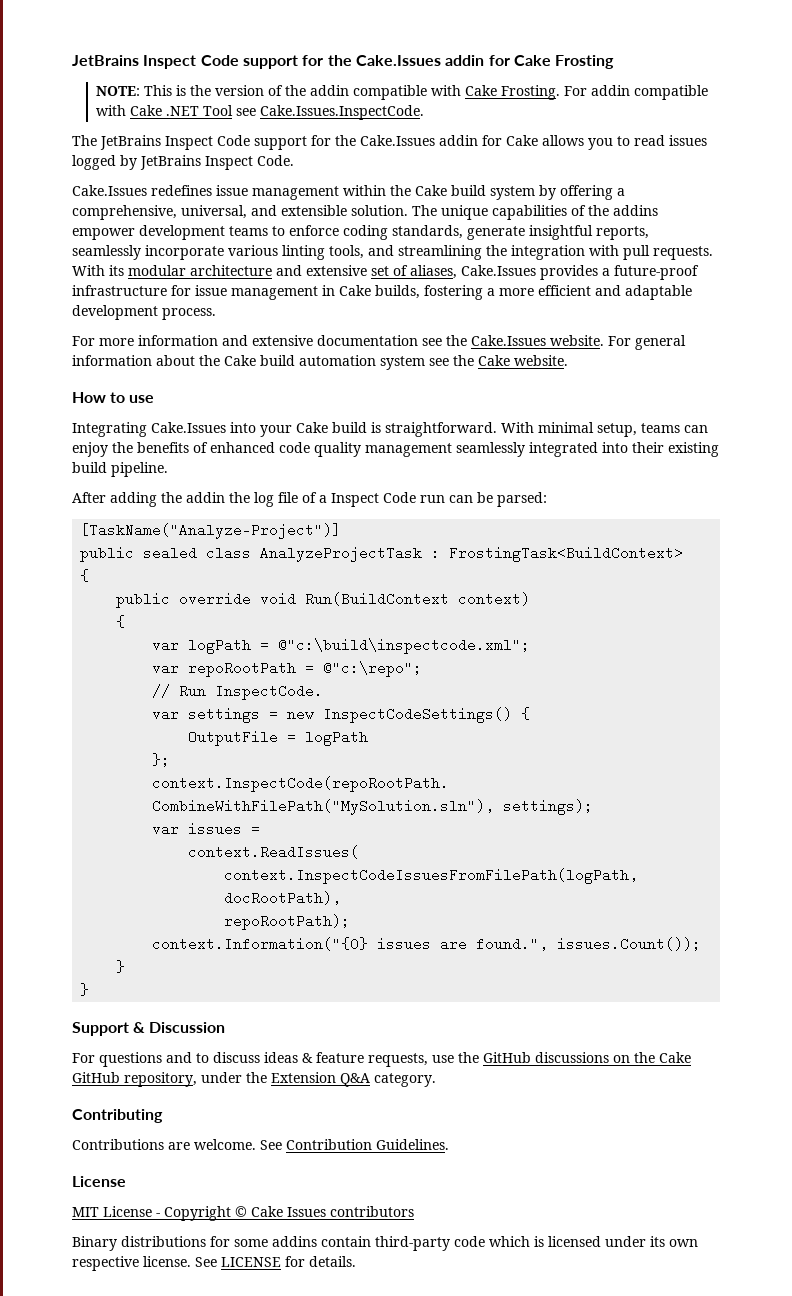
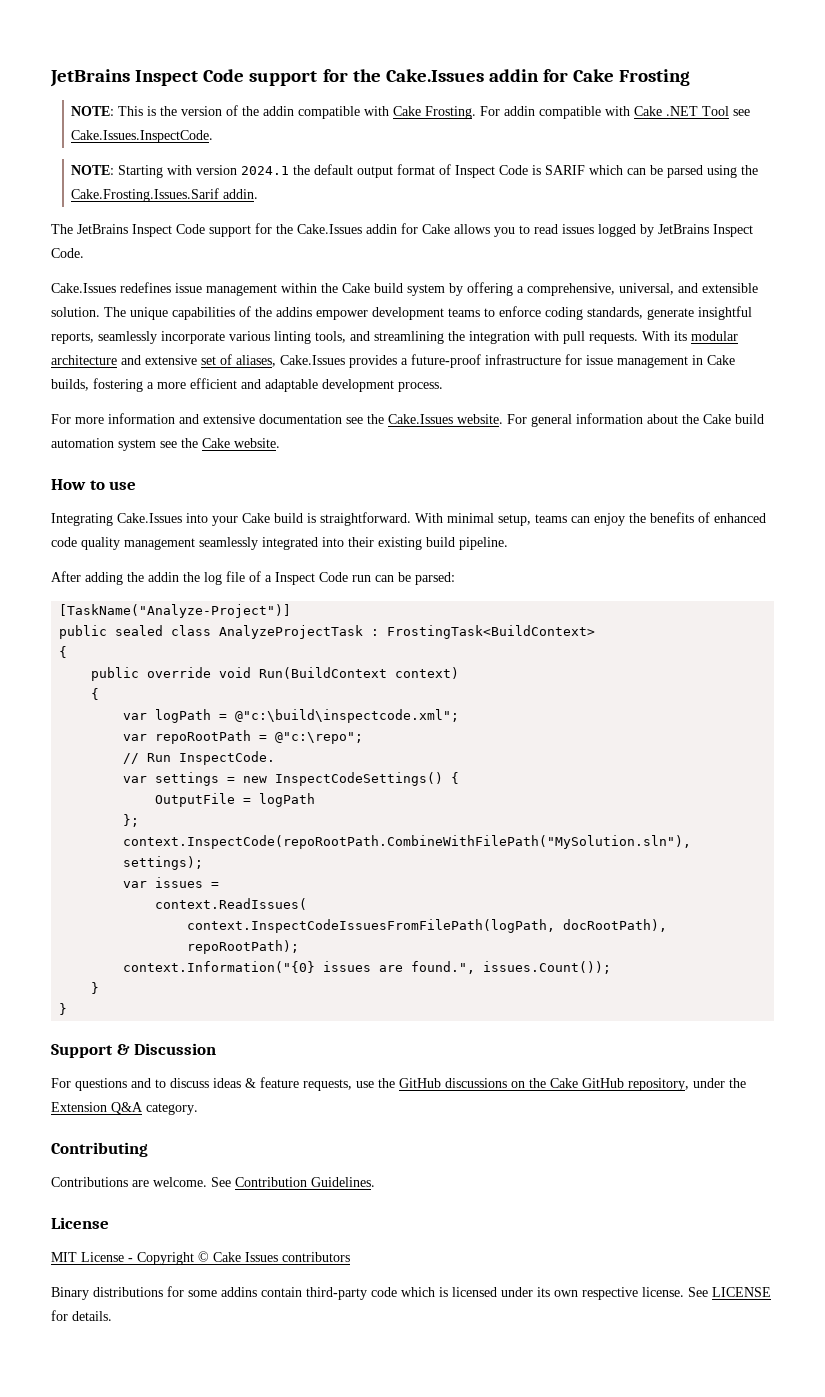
+ NOTE: Starting with version 2024.1 the default output format of Inspect Code is SARIF which can be parsed using the Cake.Frosting.Issues.Sarif addin.

